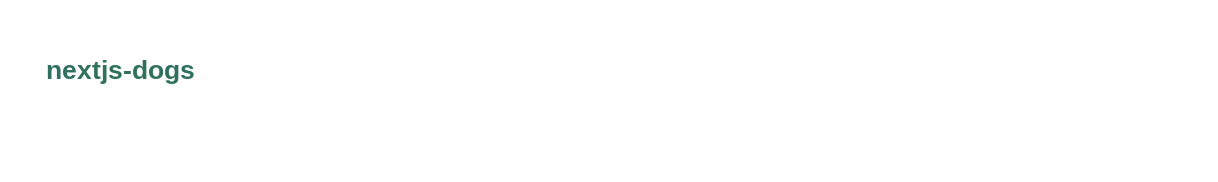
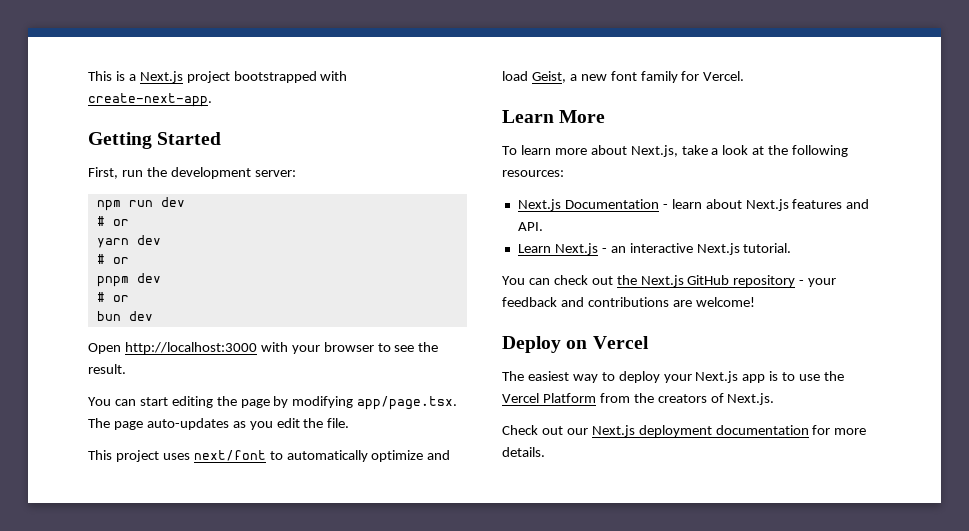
- nextjs-dogs
+ This is a Next.js project bootstrapped with create-next-app.
+ Getting Started
+ First, run the development server:
+ npm run dev
+ # or
+ yarn dev
+ # or
+ pnpm dev
+ # or
+ bun dev
+ Open http://localhost:3000 with your browser to see the result.
+ You can start editing the page by modifying app/page.tsx. The page auto-updates as you edit the file.
+ This project uses next/font to automatically optimize and load Geist, a new font family for Vercel.
+ Learn More
+ To learn more about Next.js, take a look at the following resources:
+ Next.js Documentation - learn about Next.js features and API.
+ Learn Next.js - an interactive Next.js tutorial.
+ You can check out the Next.js GitHub repository - your feedback and contributions are welcome!
+ Deploy on Vercel
+ The easiest way to deploy your Next.js app is to use the Vercel Platform from the creators of Next.js.
+ Check out our Next.js deployment documentation for more details.

